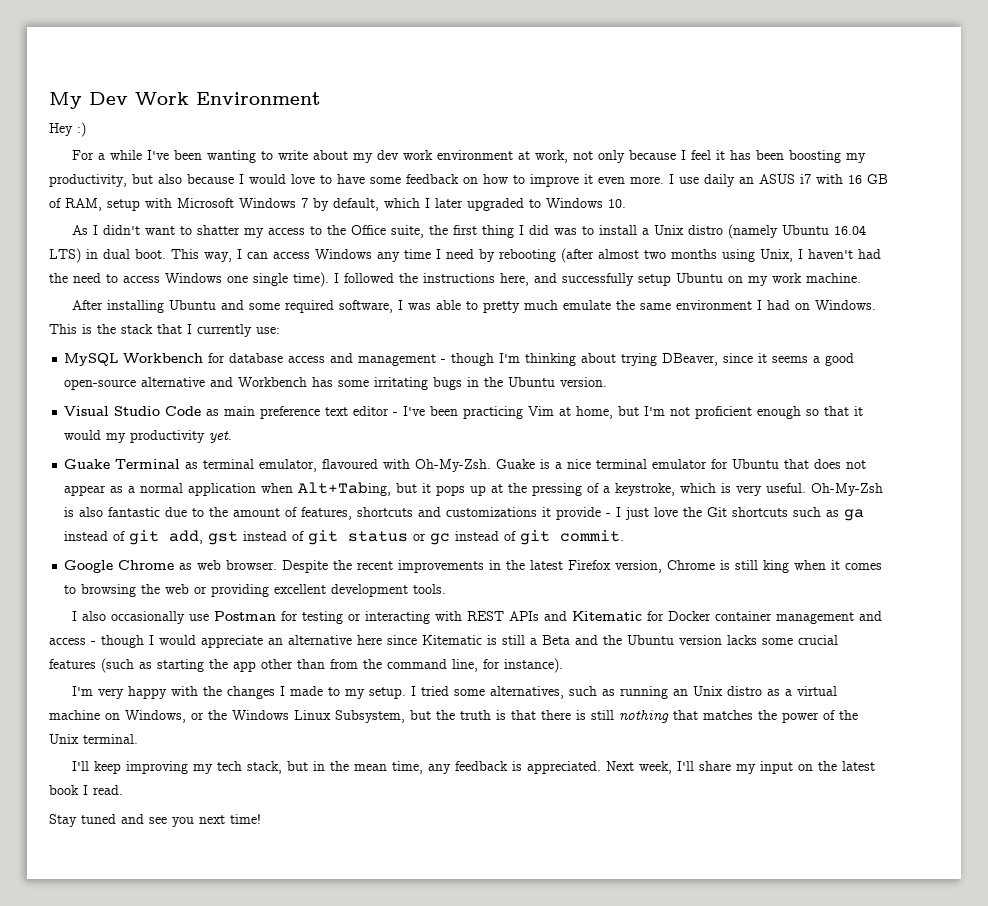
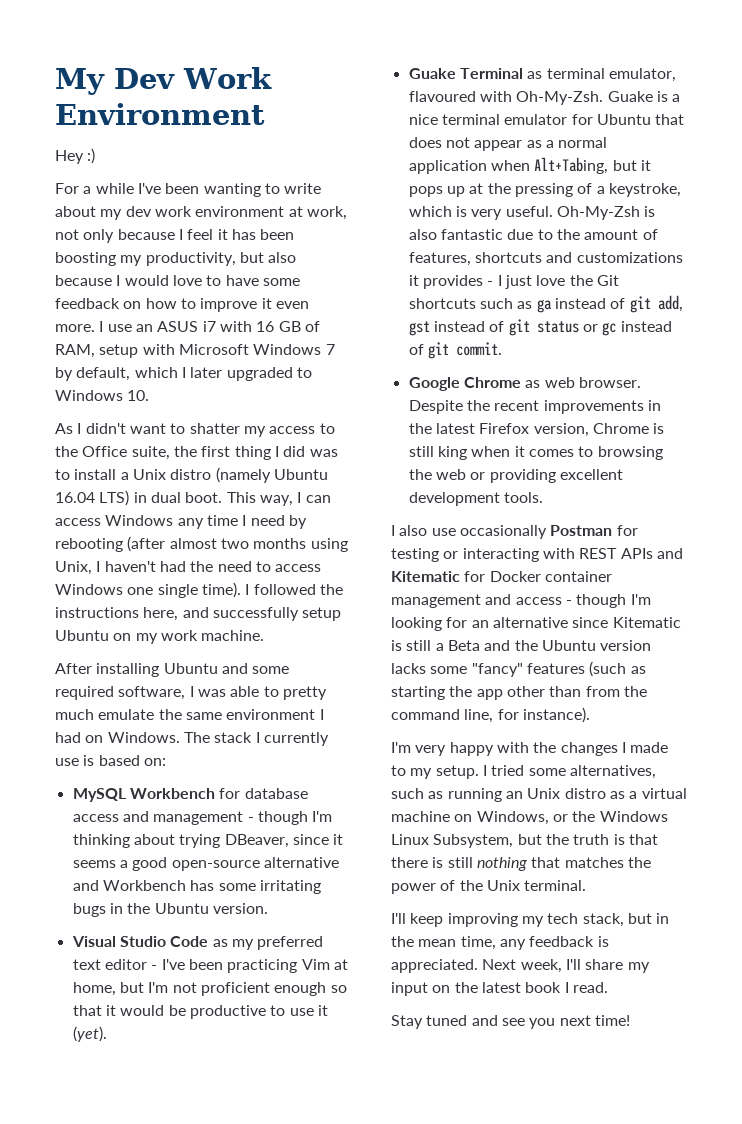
- I use daily an ASUS i7 with 16 GB of RAM, setup with Microsoft Windows 7 by default, which I later upgraded to Windows 10.
+ I use an ASUS i7 with 16 GB of RAM, setup with Microsoft Windows 7 by default, which I later upgraded to Windows 10.
- This is the stack that I currently use:
+ The stack I currently use is based on:
- Visual Studio Code as main preference text editor - I've been practicing Vim at home, but I'm not proficient enough so that it would my productivity yet.
+ Visual Studio Code as my preferred text editor - I've been practicing Vim at home, but I'm not proficient enough so that it would be productive to use it (yet).
- Oh-My-Zsh is also fantastic due to the amount of features, shortcuts and customizations it provide - I just love the Git shortcuts such as ga instead of git add, gst instead of git status or gc instead of git commit.
+ Oh-My-Zsh is also fantastic due to the amount of features, shortcuts and customizations it provides - I just love the Git shortcuts such as ga instead of git add, gst instead of git status or gc instead of git commit.
- I also occasionally use Postman for testing or interacting with REST APIs and Kitematic for Docker container management and access - though I would appreciate an alternative here since Kitematic is still a Beta and the Ubuntu version lacks some crucial features (such as starting the app other than from the command line, for instance).
+ I also use occasionally Postman for testing or interacting with REST APIs and Kitematic for Docker container management and access - though I'm looking for an alternative since Kitematic is still a Beta and the Ubuntu version lacks some "fancy" features (such as starting the app other than from the command line, for instance).

